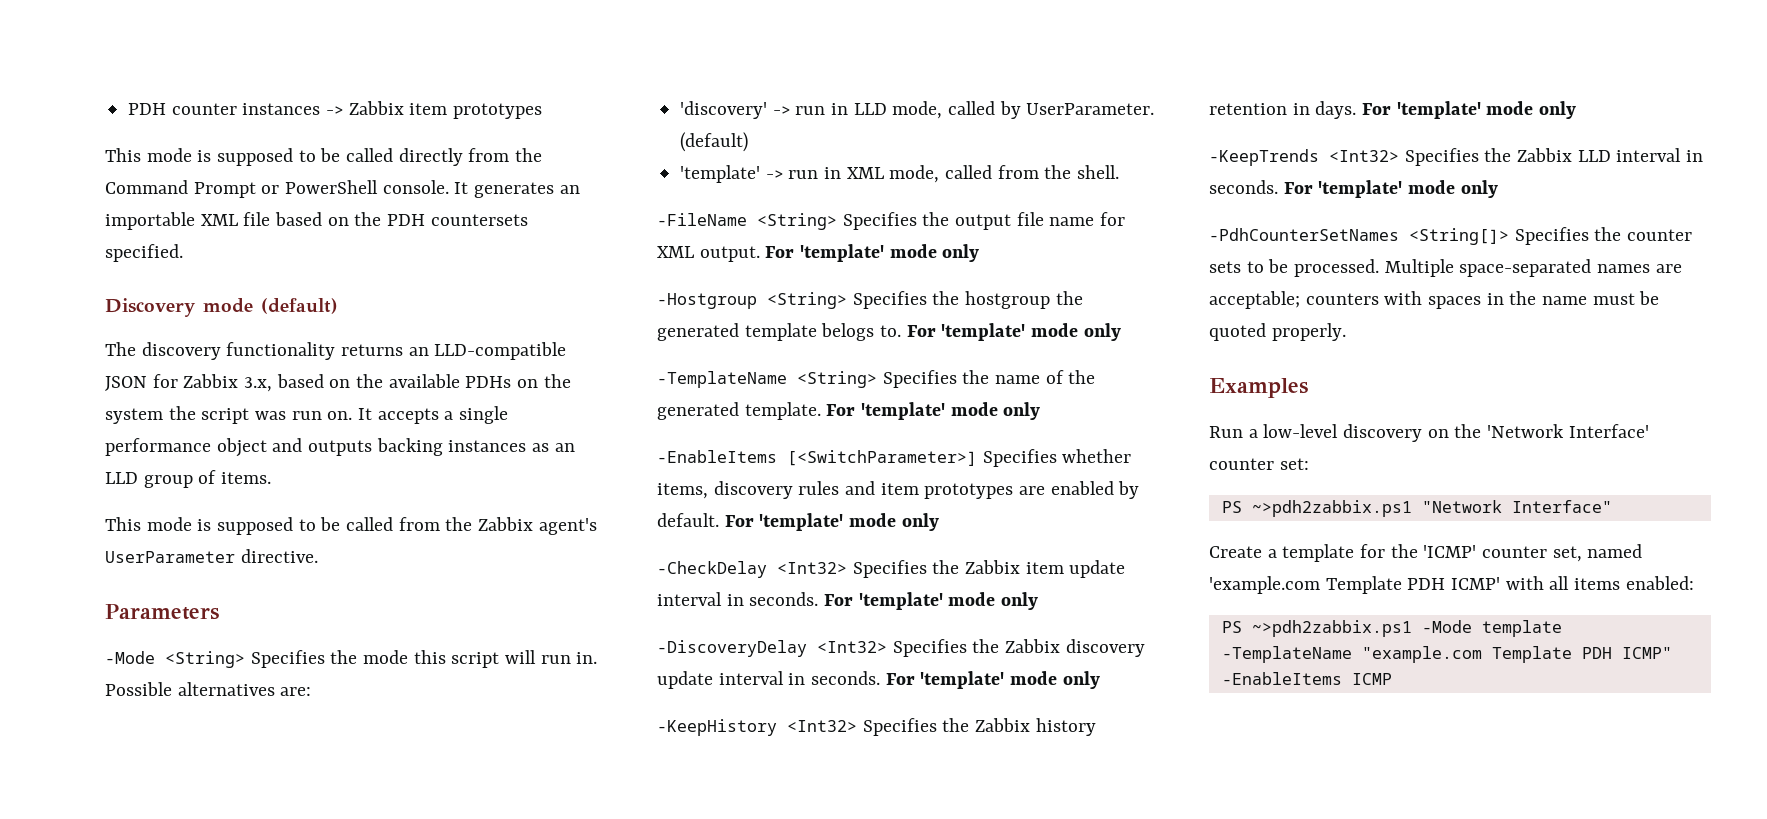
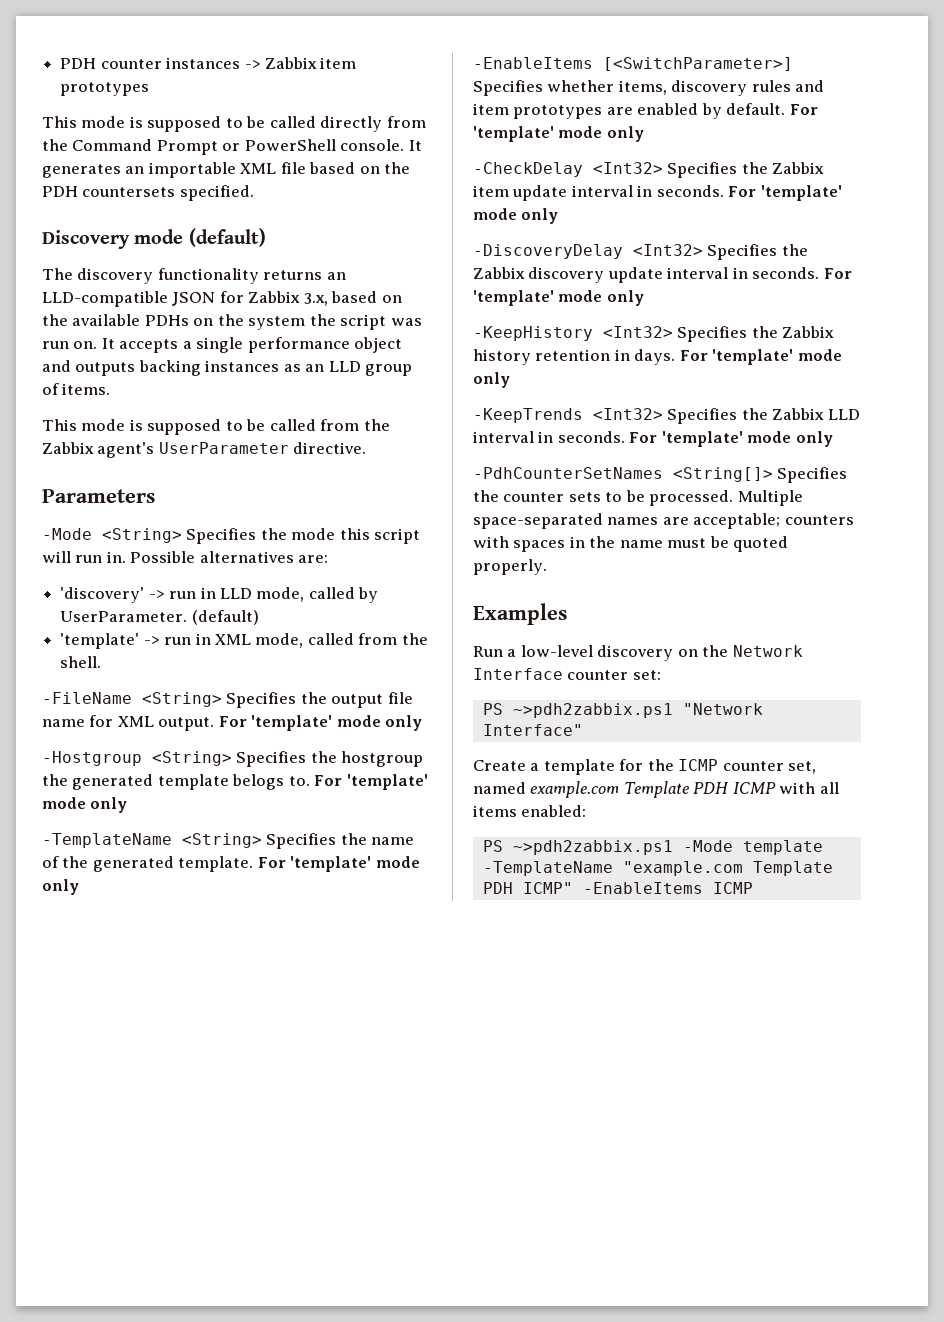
- Run a low-level discovery on the 'Network Interface' counter set:
+ Run a low-level discovery on the Network Interface counter set:
- Create a template for the 'ICMP' counter set, named 'example.com Template PDH ICMP' with all items enabled:
+ Create a template for the ICMP counter set, named example.com Template PDH ICMP with all items enabled:

